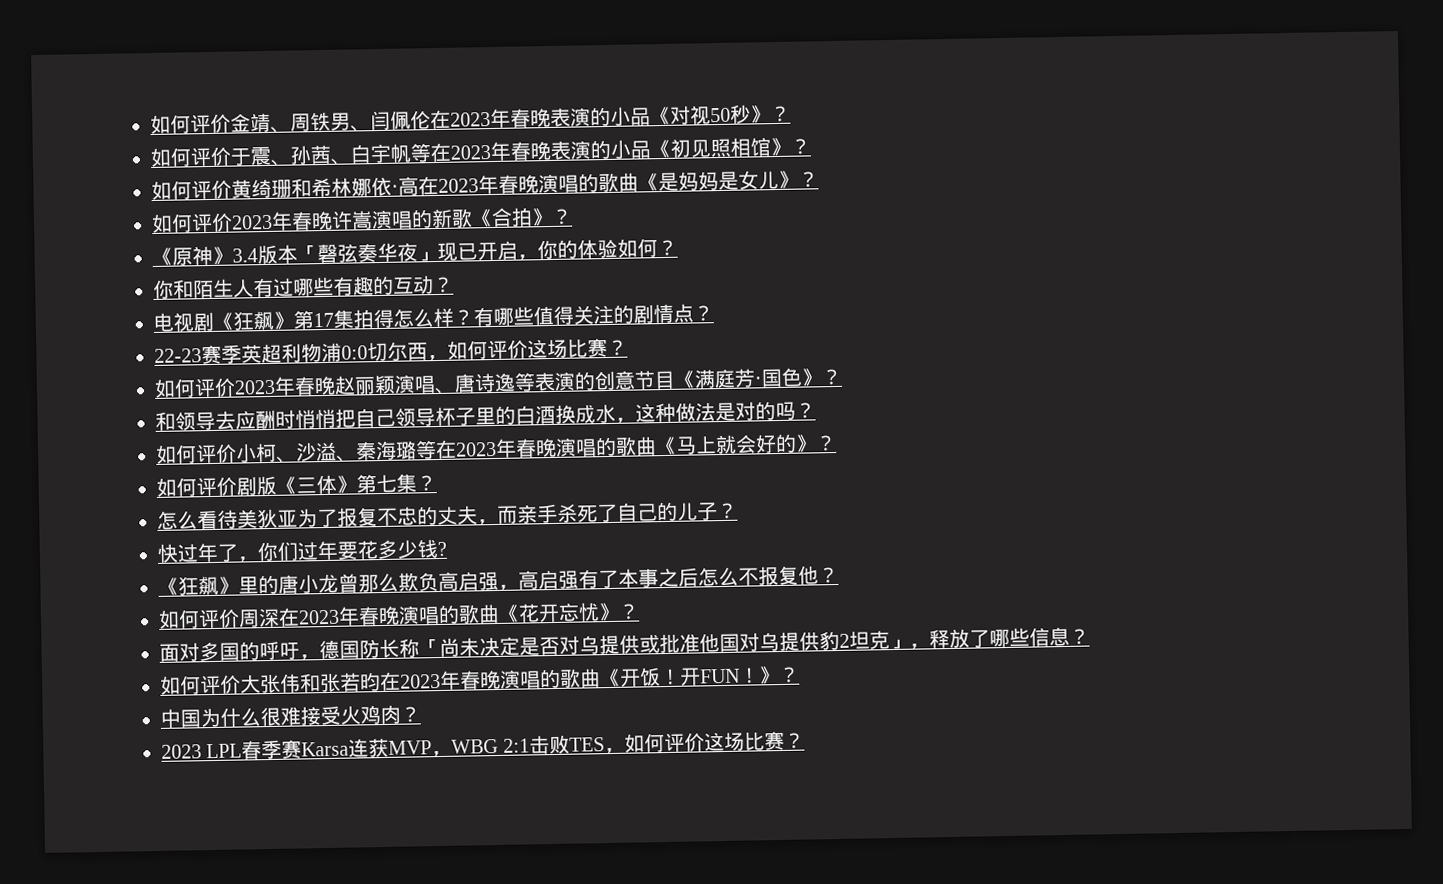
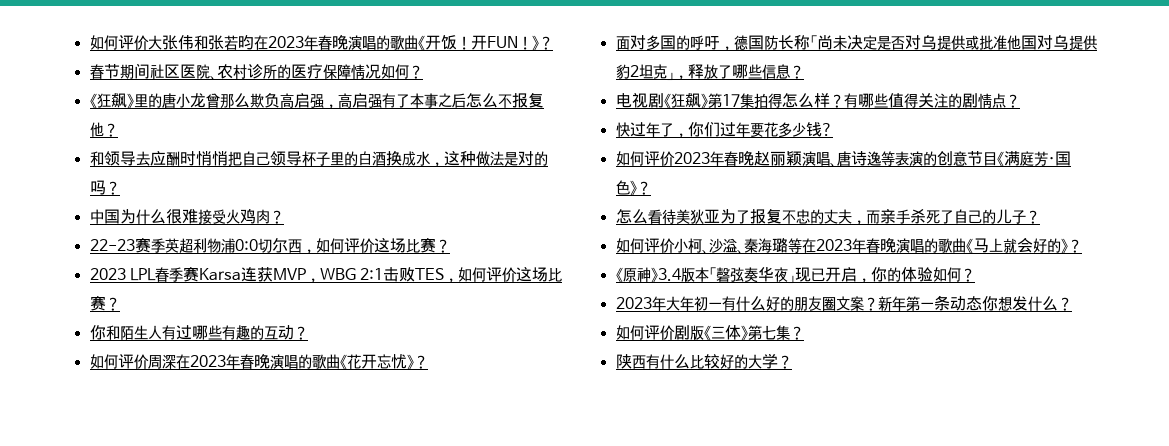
- 如何评价金靖、周铁男、闫佩伦在2023年春晚表演的小品《对视50秒》？
- 如何评价于震、孙茜、白宇帆等在2023年春晚表演的小品《初见照相馆》？
- 如何评价黄绮珊和希林娜依·高在2023年春晚演唱的歌曲《是妈妈是女儿》？
- 如何评价2023年春晚许嵩演唱的新歌《合拍》？
- 《原神》3.4版本「磬弦奏华夜」现已开启，你的体验如何？
- 你和陌生人有过哪些有趣的互动？
- 电视剧《狂飙》第17集拍得怎么样？有哪些值得关注的剧情点？
- 22-23赛季英超利物浦0:0切尔西，如何评价这场比赛？
- 如何评价2023年春晚赵丽颖演唱、唐诗逸等表演的创意节目《满庭芳·国色》？
+ 如何评价大张伟和张若昀在2023年春晚演唱的歌曲《开饭！开FUN！》？
+ 春节期间社区医院、农村诊所的医疗保障情况如何？
+ 《狂飙》里的唐小龙曾那么欺负高启强，高启强有了本事之后怎么不报复他？
- 如何评价小柯、沙溢、秦海璐等在2023年春晚演唱的歌曲《马上就会好的》？
- 如何评价剧版《三体》第七集？
- 怎么看待美狄亚为了报复不忠的丈夫，而亲手杀死了自己的儿子？
- 快过年了，你们过年要花多少钱?
- 《狂飙》里的唐小龙曾那么欺负高启强，高启强有了本事之后怎么不报复他？
+ 中国为什么很难接受火鸡肉？
+ 22-23赛季英超利物浦0:0切尔西，如何评价这场比赛？
+ 2023 LPL春季赛Karsa连获MVP，WBG 2:1击败TES，如何评价这场比赛？
+ 你和陌生人有过哪些有趣的互动？
- 如何评价大张伟和张若昀在2023年春晚演唱的歌曲《开饭！开FUN！》？
- 中国为什么很难接受火鸡肉？
- 2023 LPL春季赛Karsa连获MVP，WBG 2:1击败TES，如何评价这场比赛？
+ 电视剧《狂飙》第17集拍得怎么样？有哪些值得关注的剧情点？
+ 快过年了，你们过年要花多少钱?
+ 如何评价2023年春晚赵丽颖演唱、唐诗逸等表演的创意节目《满庭芳·国色》？
+ 怎么看待美狄亚为了报复不忠的丈夫，而亲手杀死了自己的儿子？
+ 如何评价小柯、沙溢、秦海璐等在2023年春晚演唱的歌曲《马上就会好的》？
+ 《原神》3.4版本「磬弦奏华夜」现已开启，你的体验如何？
+ 2023年大年初一有什么好的朋友圈文案？新年第一条动态你想发什么？
+ 如何评价剧版《三体》第七集？
+ 陕西有什么比较好的大学？

